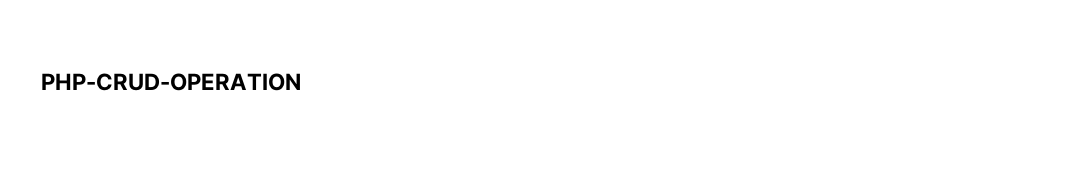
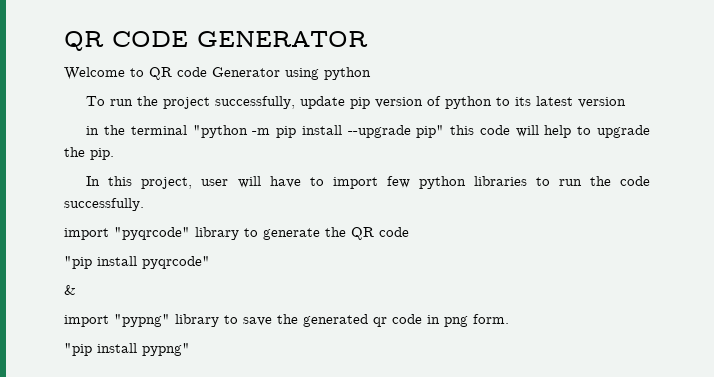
- PHP-CRUD-OPERATION
+ QR CODE GENERATOR
+ Welcome to QR code Generator using python
+ To run the project successfully, update pip version of python to its latest version
+ in the terminal "python -m pip install --upgrade pip" this code will help to upgrade the pip.
+ In this project, user will have to import few python libraries to run the code successfully.
+ import "pyqrcode" library to generate the QR code
+ "pip install pyqrcode"
+ &
+ import "pypng" library to save the generated qr code in png form.
+ "pip install pypng"

